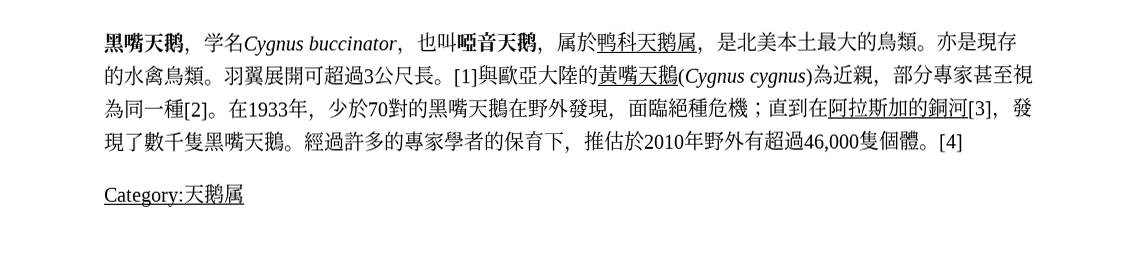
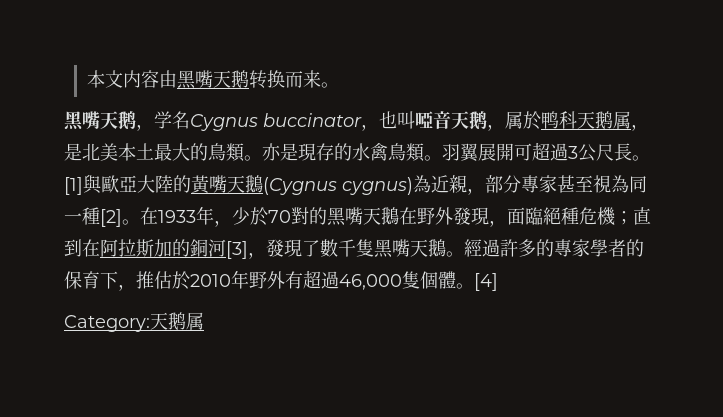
+ 本文内容由黑嘴天鹅转换而来。

